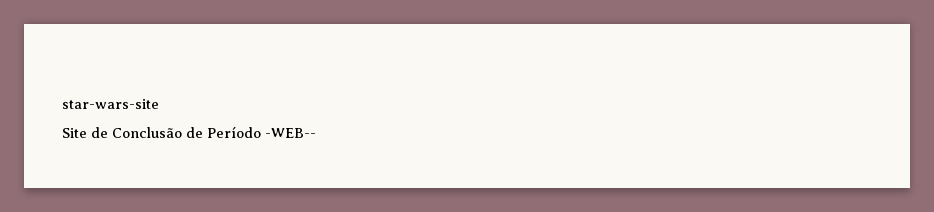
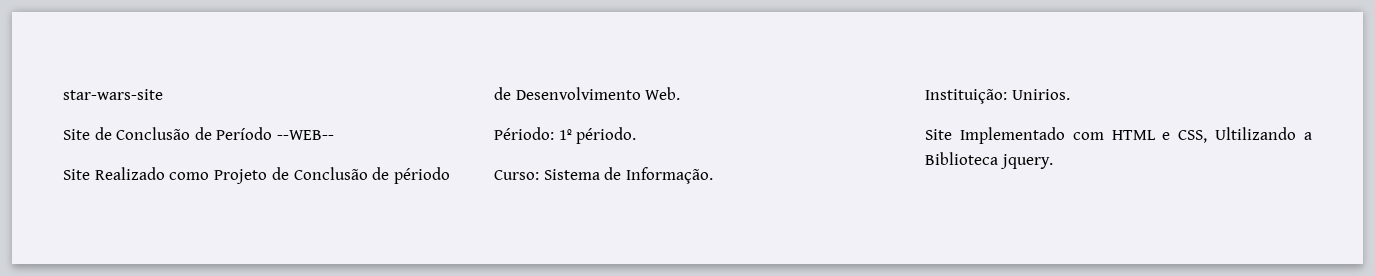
- Site de Conclusão de Período -WEB--
+ Site de Conclusão de Período --WEB--
+ Site Realizado como Projeto de Conclusão de périodo de Desenvolvimento Web.
+ Périodo: 1º périodo.
+ Curso: Sistema de Informação.
+ Instituição: Unirios.
+ Site Implementado com HTML e CSS, Ultilizando a Biblioteca jquery.

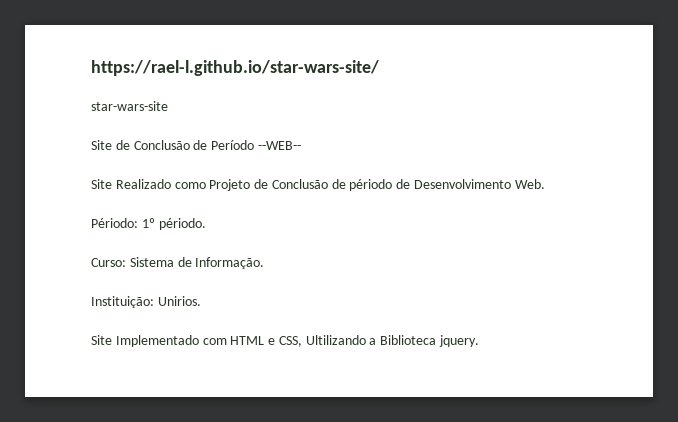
+ https://rael-l.github.io/star-wars-site/

